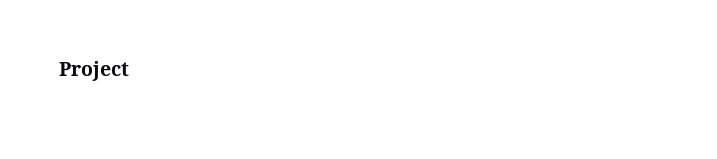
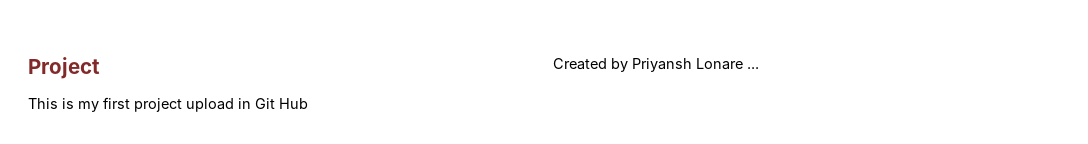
+ This is my first project upload in Git Hub
+ Created by Priyansh Lonare ...

